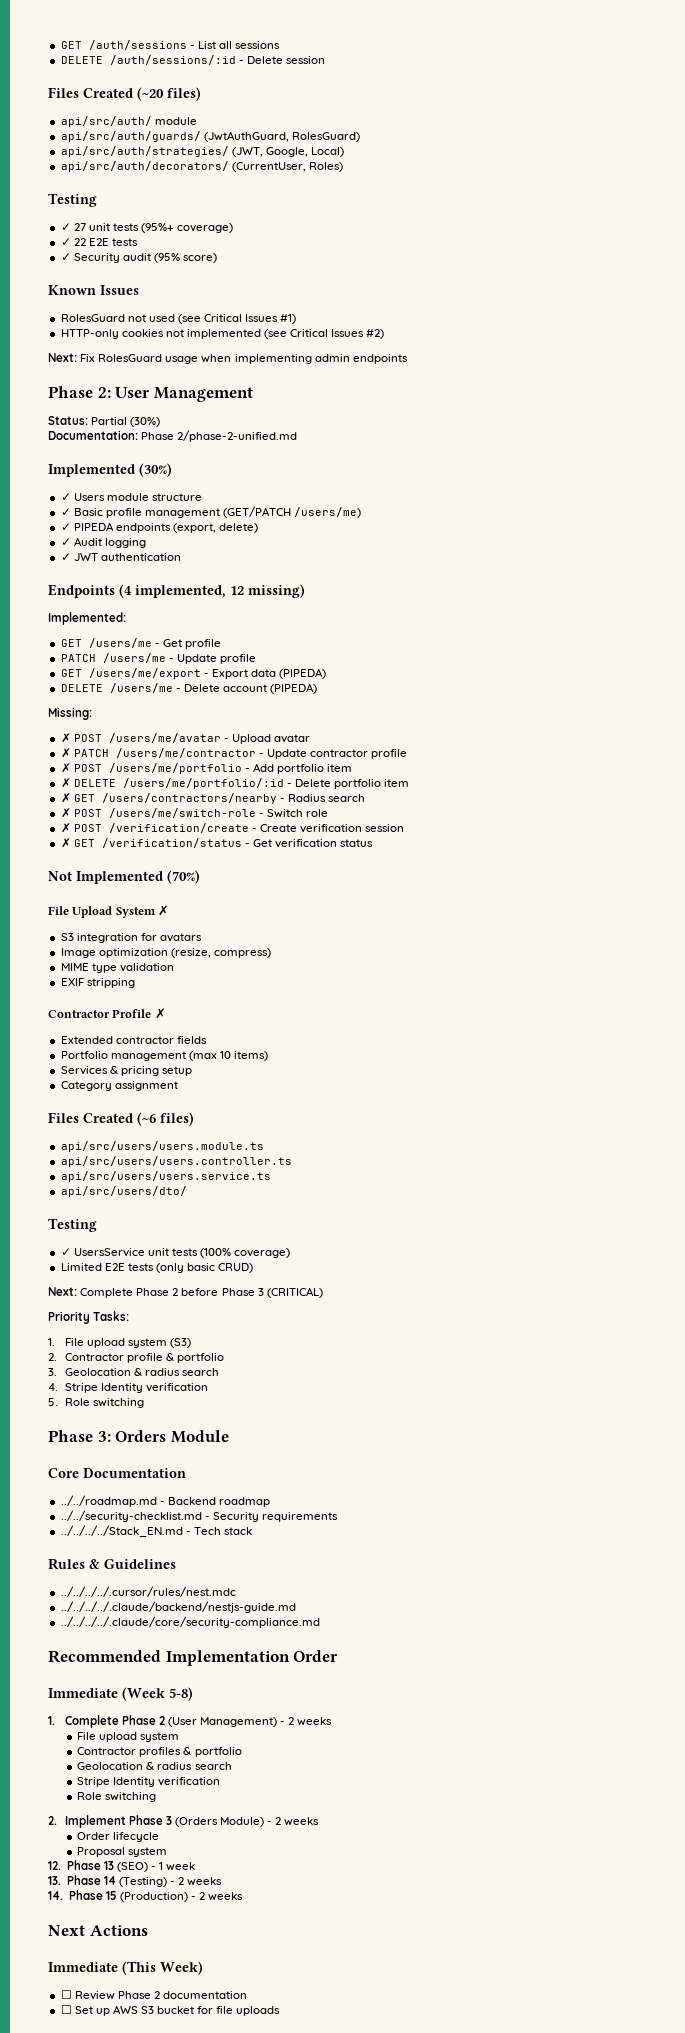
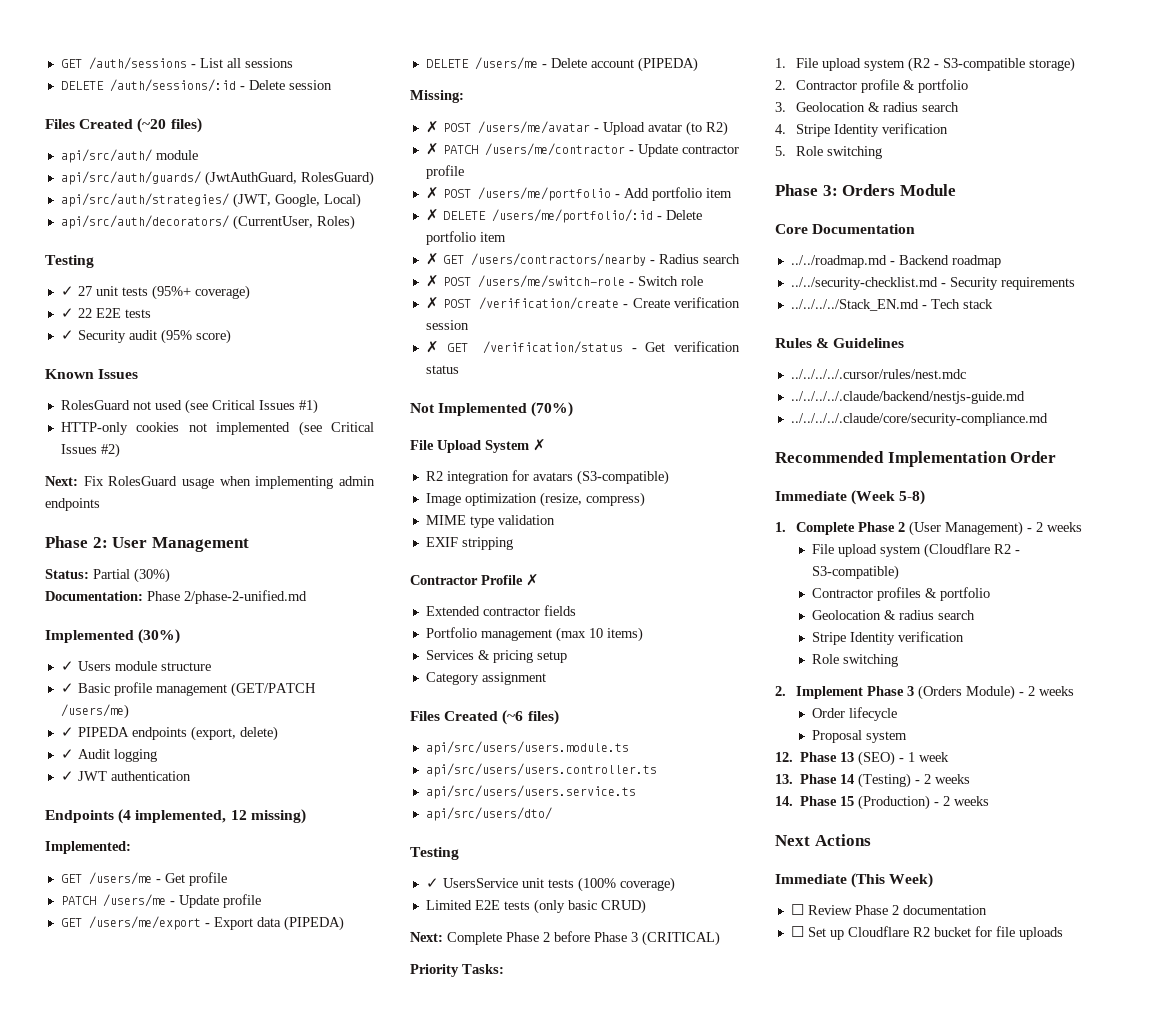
- ✗ POST /users/me/avatar - Upload avatar
+ ✗ POST /users/me/avatar - Upload avatar (to R2)
- S3 integration for avatars
+ R2 integration for avatars (S3-compatible)
- 1. File upload system (S3)
+ 1. File upload system (R2 - S3-compatible storage)
  1. Complete Phase 2 (User Management) - 2 weeks
- File upload system
+ File upload system (Cloudflare R2 - S3-compatible)
- ☐ Set up AWS S3 bucket for file uploads
+ ☐ Set up Cloudflare R2 bucket for file uploads

